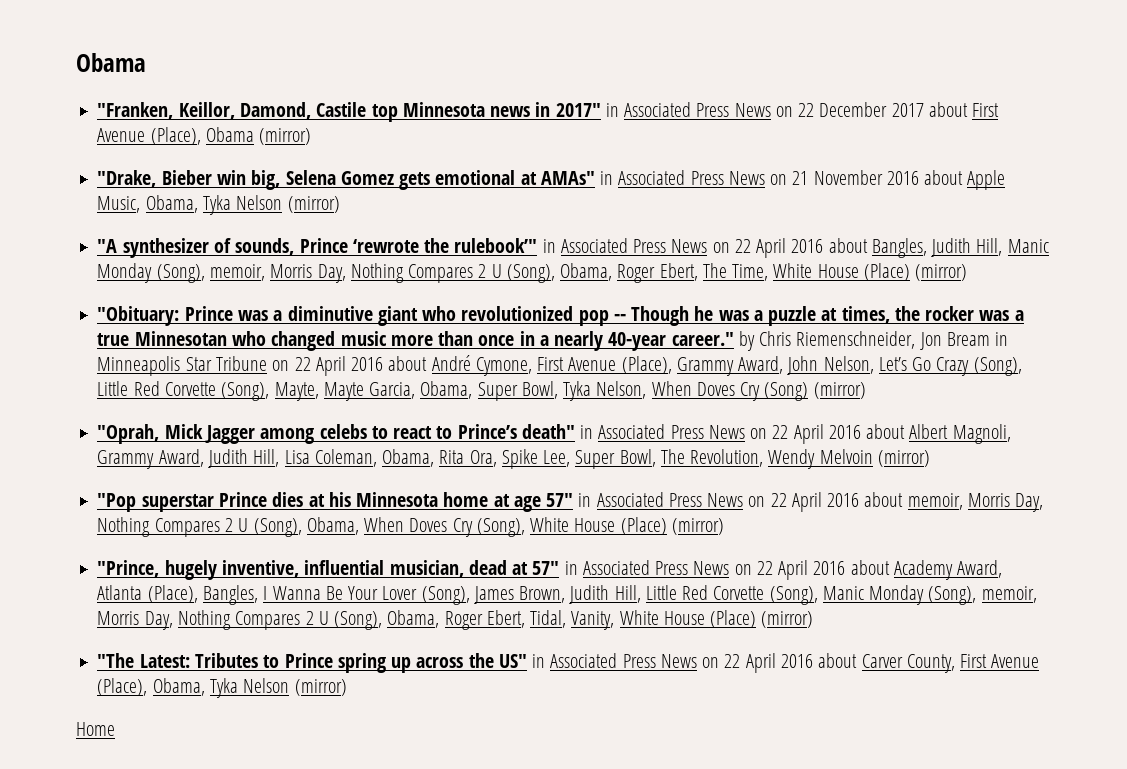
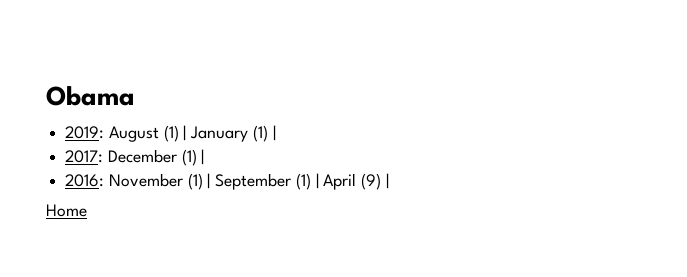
- "Franken, Keillor, Damond, Castile top Minnesota news in 2017" in Associated Press News on 22 December 2017 about First Avenue (Place), Obama (mirror)
- "Drake, Bieber win big, Selena Gomez gets emotional at AMAs" in Associated Press News on 21 November 2016 about Apple Music, Obama, Tyka Nelson (mirror)
- "A synthesizer of sounds, Prince ‘rewrote the rulebook’" in Associated Press News on 22 April 2016 about Bangles, Judith Hill, Manic Monday (Song), memoir, Morris Day, Nothing Compares 2 U (Song), Obama, Roger Ebert, The Time, White House (Place) (mirror)
- "Obituary: Prince was a diminutive giant who revolutionized pop -- Though he was a puzzle at times, the rocker was a true Minnesotan who changed music more than once in a nearly 40-year career." by Chris Riemenschneider, Jon Bream in Minneapolis Star Tribune on 22 April 2016 about André Cymone, First Avenue (Place), Grammy Award, John Nelson, Let’s Go Crazy (Song), Little Red Corvette (Song), Mayte, Mayte Garcia, Obama, Super Bowl, Tyka Nelson, When Doves Cry (Song) (mirror)
- "Oprah, Mick Jagger among celebs to react to Prince’s death" in Associated Press News on 22 April 2016 about Albert Magnoli, Grammy Award, Judith Hill, Lisa Coleman, Obama, Rita Ora, Spike Lee, Super Bowl, The Revolution, Wendy Melvoin (mirror)
- "Pop superstar Prince dies at his Minnesota home at age 57" in Associated Press News on 22 April 2016 about memoir, Morris Day, Nothing Compares 2 U (Song), Obama, When Doves Cry (Song), White House (Place) (mirror)
- "Prince, hugely inventive, influential musician, dead at 57" in Associated Press News on 22 April 2016 about Academy Award, Atlanta (Place), Bangles, I Wanna Be Your Lover (Song), James Brown, Judith Hill, Little Red Corvette (Song), Manic Monday (Song), memoir, Morris Day, Nothing Compares 2 U (Song), Obama, Roger Ebert, Tidal, Vanity, White House (Place) (mirror)
- "The Latest: Tributes to Prince spring up across the US" in Associated Press News on 22 April 2016 about Carver County, First Avenue (Place), Obama, Tyka Nelson (mirror)
+ 2019: August (1) | January (1) |
+ 2017: December (1) |
+ 2016: November (1) | September (1) | April (9) |

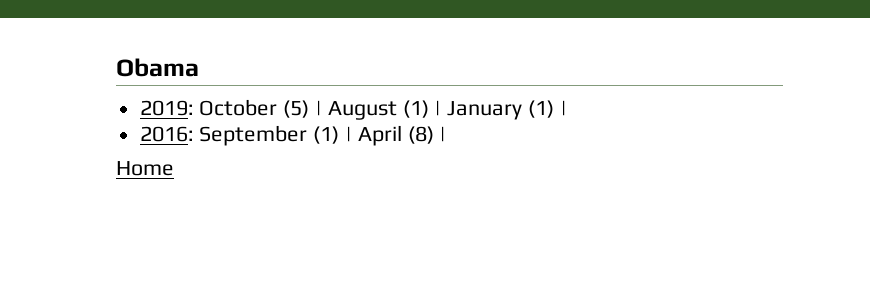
- 2019: August (1) | January (1) |
+ 2019: October (5) | August (1) | January (1) |
- 2017: December (1) |
- 2016: November (1) | September (1) | April (9) |
+ 2016: September (1) | April (8) |

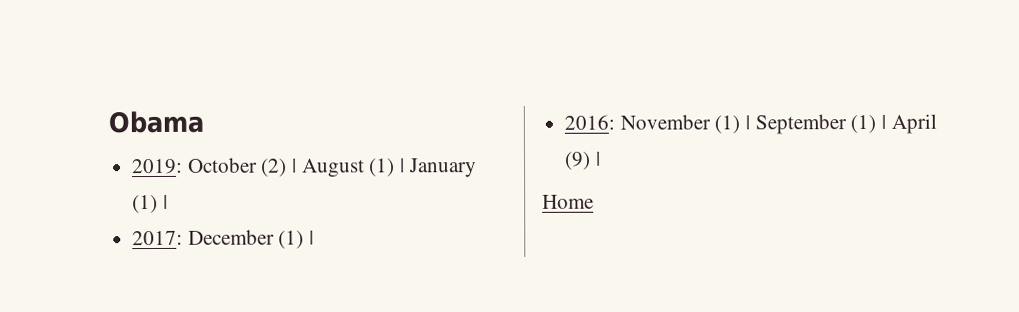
- 2019: October (5) | August (1) | January (1) |
+ 2019: October (2) | August (1) | January (1) |
- 2016: September (1) | April (8) |
+ 2017: December (1) |
+ 2016: November (1) | September (1) | April (9) |

